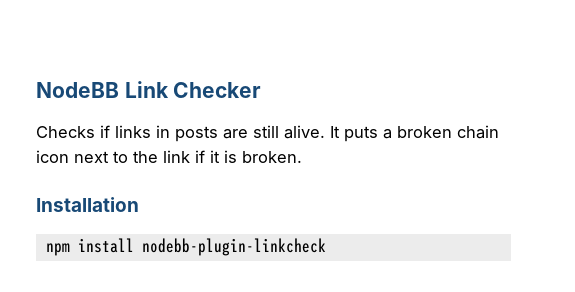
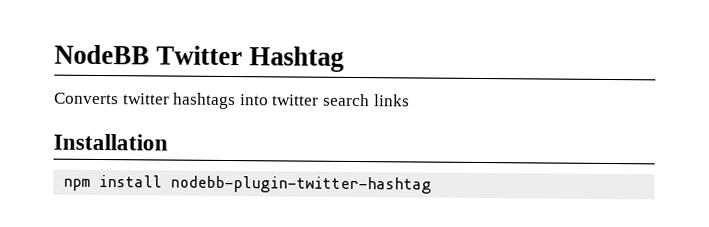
- NodeBB Link Checker
- Checks if links in posts are still alive. It puts a broken chain icon next to the link if it is broken.
+ NodeBB Twitter Hashtag
+ Converts twitter hashtags into twitter search links
- npm install nodebb-plugin-linkcheck
+ npm install nodebb-plugin-twitter-hashtag

